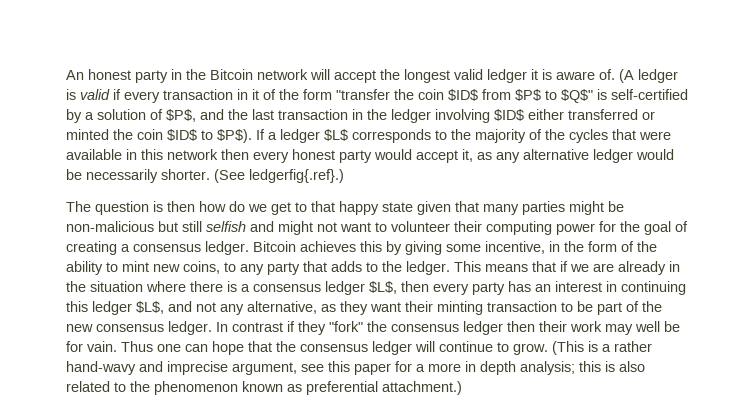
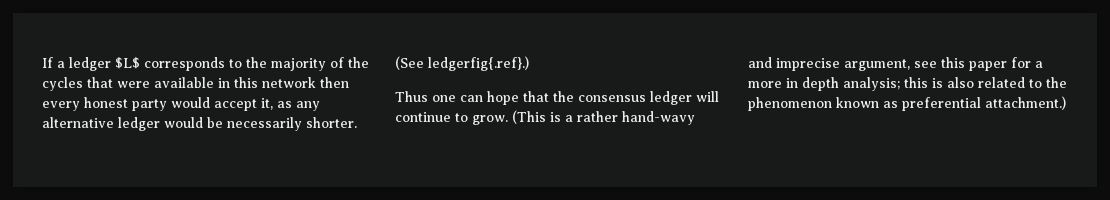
- An honest party in the Bitcoin network will accept the longest valid ledger it is aware of. (A ledger is valid if every transaction in it of the form "transfer the coin $ID$ from $P$ to $Q$" is self-certified by a solution of $P$, and the last transaction in the ledger involving $ID$ either transferred or minted the coin $ID$ to $P$).
- The question is then how do we get to that happy state given that many parties might be non-malicious but still selfish and might not want to volunteer their computing power for the goal of creating a consensus ledger. Bitcoin achieves this by giving some incentive, in the form of the ability to mint new coins, to any party that adds to the ledger. This means that if we are already in the situation where there is a consensus ledger $L$, then every party has an interest in continuing this ledger $L$, and not any alternative, as they want their minting transaction to be part of the new consensus ledger. In contrast if they "fork" the consensus ledger then their work may well be for vain.

